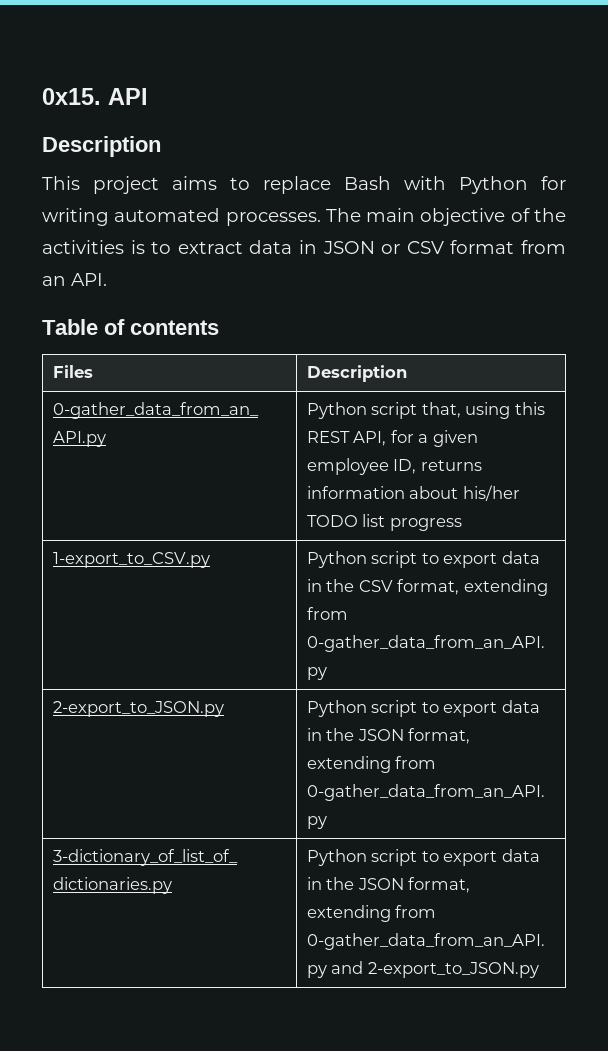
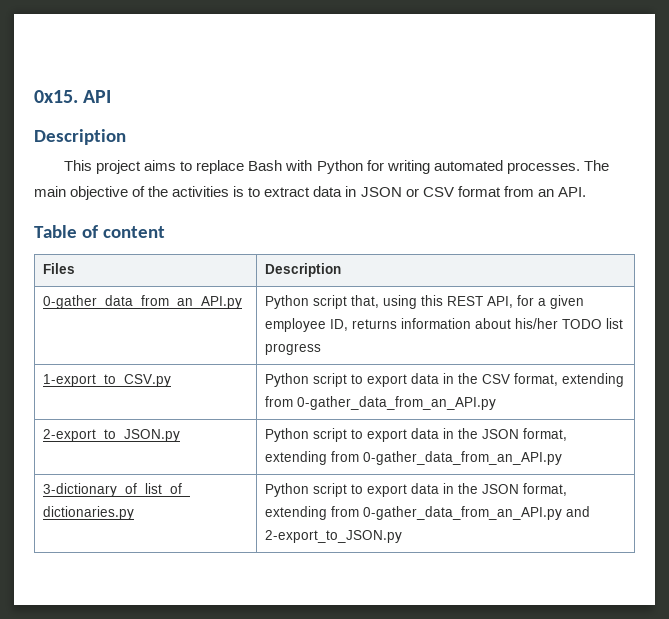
- Table of contents
+ Table of content

